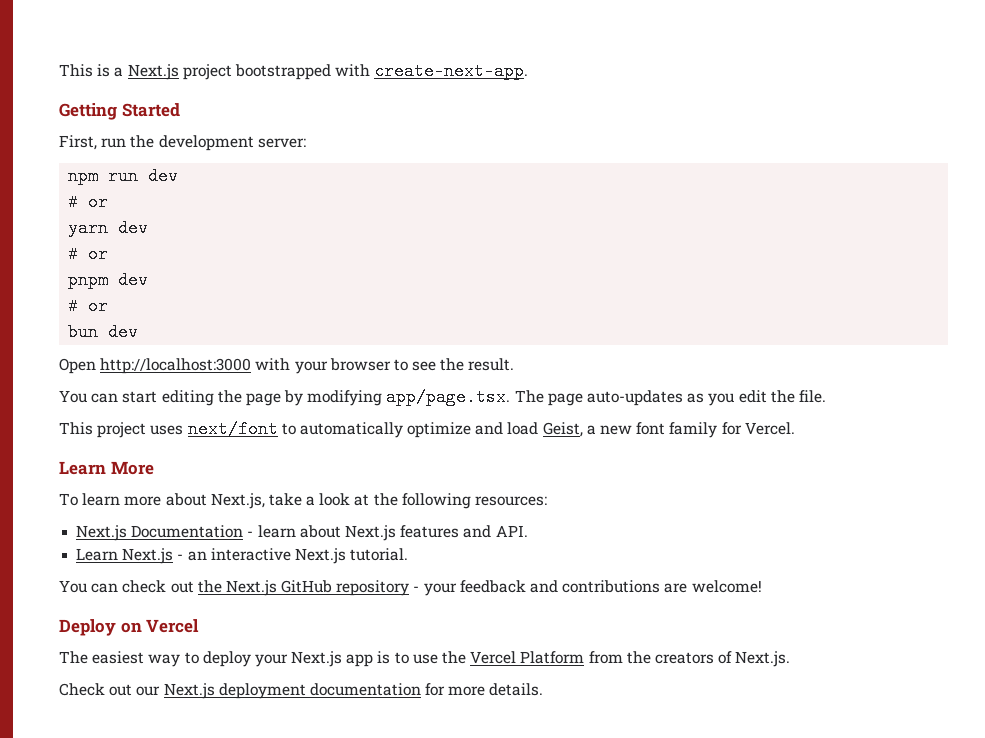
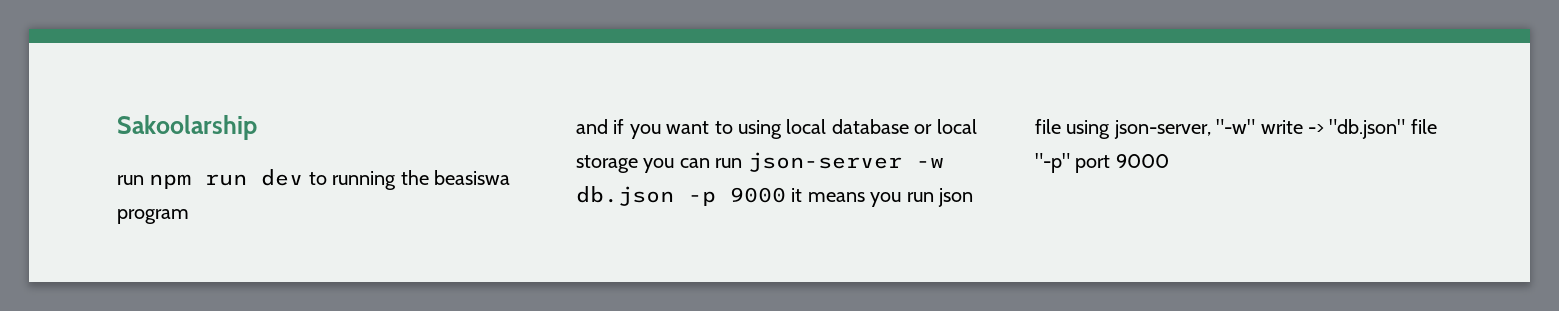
- This is a Next.js project bootstrapped with create-next-app.
- Getting Started
- First, run the development server:
- npm run dev
- # or
- yarn dev
- # or
- pnpm dev
- # or
- bun dev
- Open http://localhost:3000 with your browser to see the result.
- You can start editing the page by modifying app/page.tsx. The page auto-updates as you edit the file.
- This project uses next/font to automatically optimize and load Geist, a new font family for Vercel.
- Learn More
- To learn more about Next.js, take a look at the following resources:
- Next.js Documentation - learn about Next.js features and API.
- Learn Next.js - an interactive Next.js tutorial.
- You can check out the Next.js GitHub repository - your feedback and contributions are welcome!
- Deploy on Vercel
- The easiest way to deploy your Next.js app is to use the Vercel Platform from the creators of Next.js.
- Check out our Next.js deployment documentation for more details.
+ Sakoolarship
+ run npm run dev to running the beasiswa program
+ and if you want to using local database or local storage you can run json-server -w db.json -p 9000 it means you run json file using json-server, "-w" write -> "db.json" file "-p" port 9000

